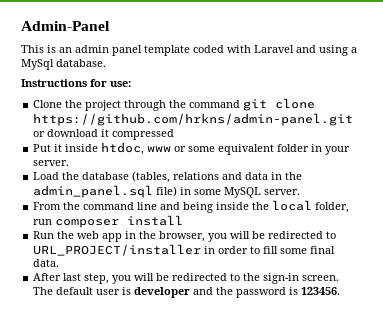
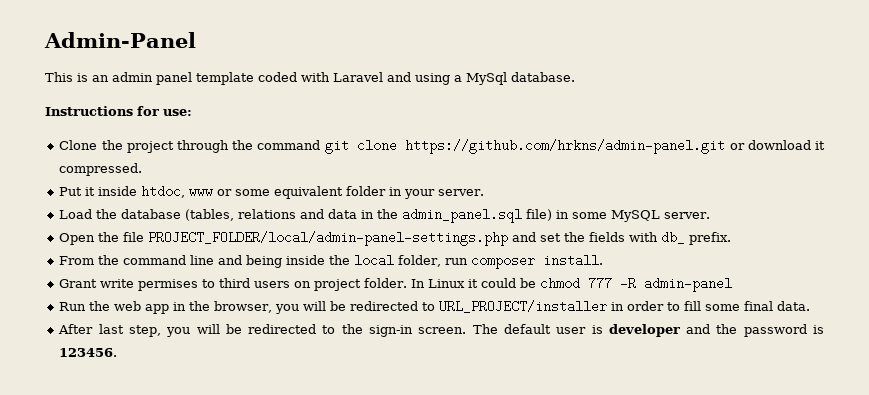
- Clone the project through the command git clone https://github.com/hrkns/admin-panel.git or download it compressed
+ Clone the project through the command git clone https://github.com/hrkns/admin-panel.git or download it compressed.
+ Open the file PROJECT_FOLDER/local/admin-panel-settings.php and set the fields with db_ prefix.
- From the command line and being inside the local folder, run composer install
+ From the command line and being inside the local folder, run composer install.
+ Grant write permises to third users on project folder. In Linux it could be chmod 777 -R admin-panel

